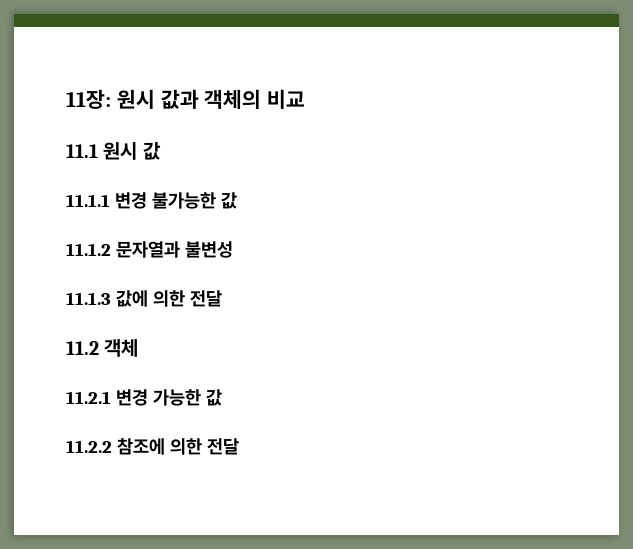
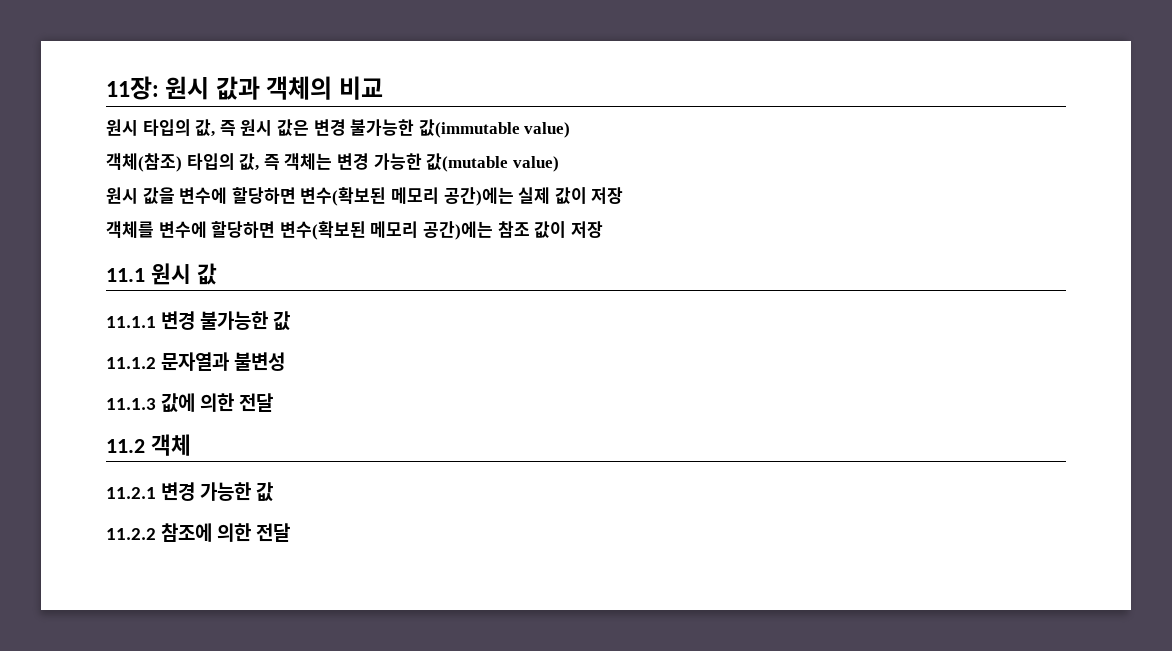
+ 원시 타입의 값, 즉 원시 값은 변경 불가능한 값(immutable value)
+ 객체(참조) 타입의 값, 즉 객체는 변경 가능한 값(mutable value)
+ 원시 값을 변수에 할당하면 변수(확보된 메모리 공간)에는 실제 값이 저장
+ 객체를 변수에 할당하면 변수(확보된 메모리 공간)에는 참조 값이 저장

